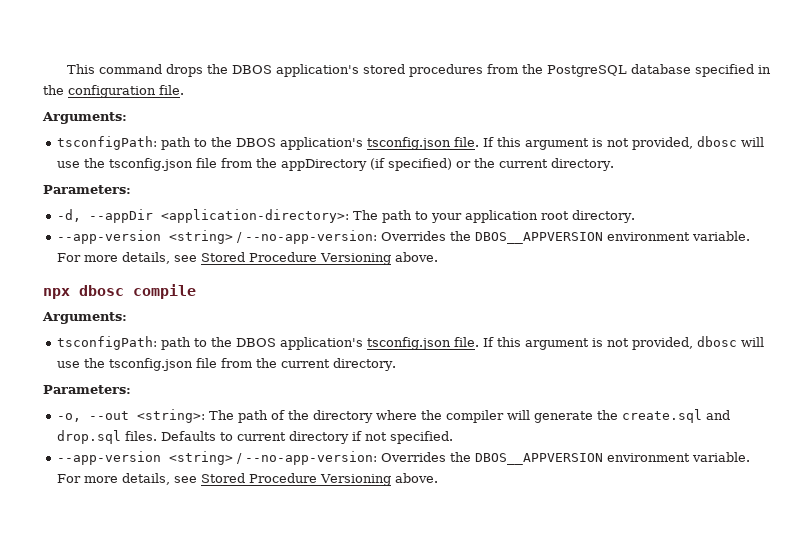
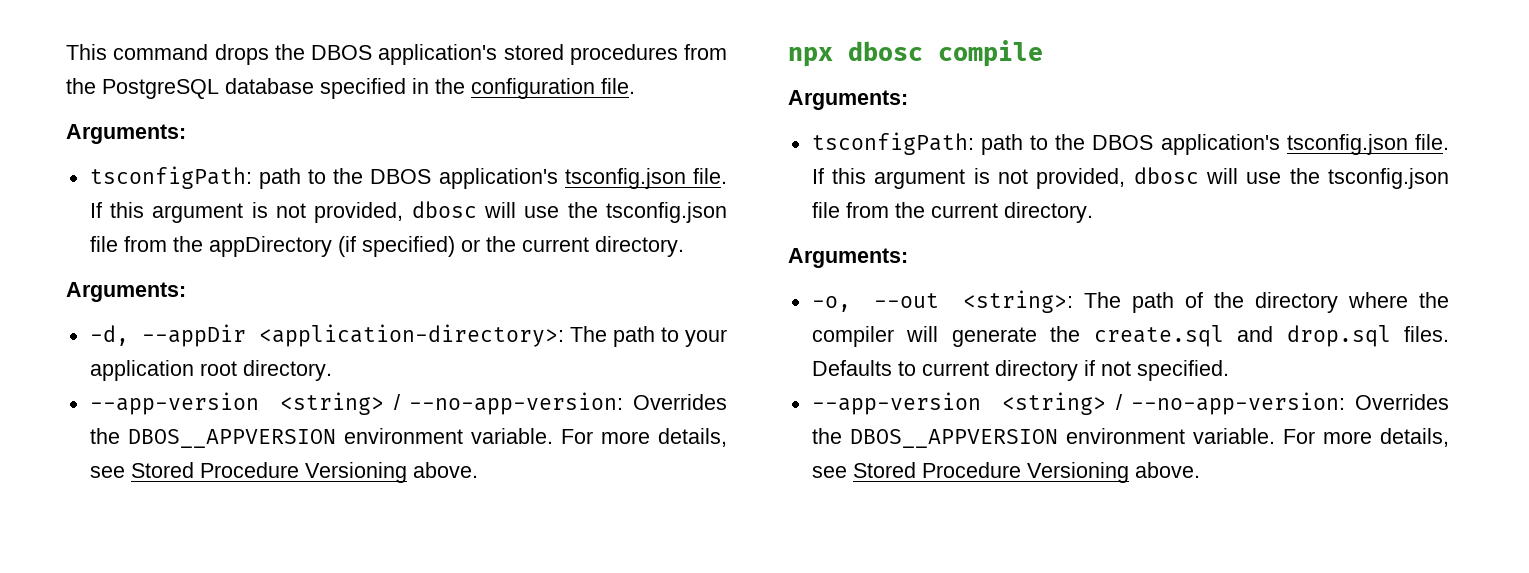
  If this argument is not provided, dbosc will use the tsconfig.json file from the appDirectory (if specified) or the current directory.
- Parameters:
+ Arguments:
  If this argument is not provided, dbosc will use the tsconfig.json file from the current directory.
- Parameters:
+ Arguments:

